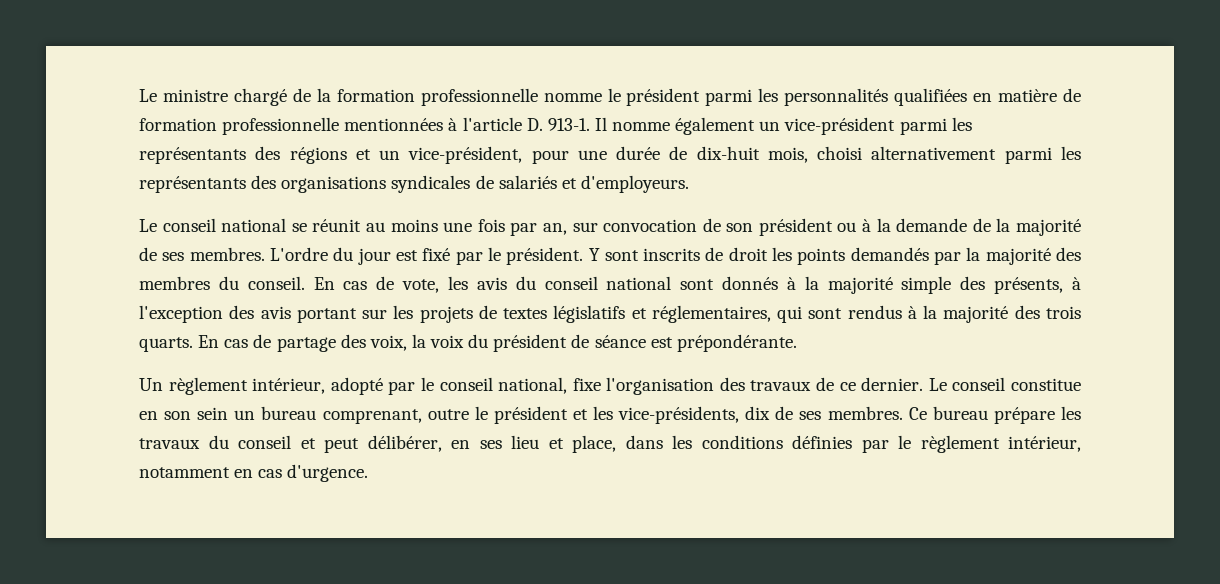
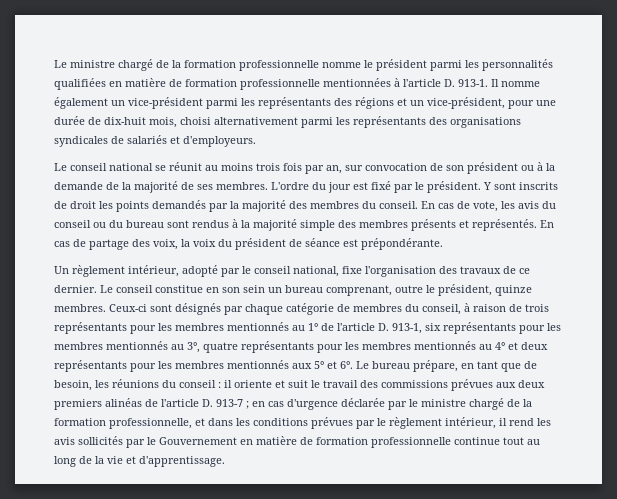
- Le conseil national se réunit au moins une fois par an, sur convocation de son président ou à la demande de la majorité de ses membres.
+ Le conseil national se réunit au moins trois fois par an, sur convocation de son président ou à la demande de la majorité de ses membres.
- En cas de vote, les avis du conseil national sont donnés à la majorité simple des présents, à l'exception des avis portant sur les projets de textes législatifs et réglementaires, qui sont rendus à la majorité des trois quarts.
+ En cas de vote, les avis du conseil ou du bureau sont rendus à la majorité simple des membres présents et représentés.
- Le conseil constitue en son sein un bureau comprenant, outre le président et les vice-présidents, dix de ses membres. Ce bureau prépare les travaux du conseil et peut délibérer, en ses lieu et place, dans les conditions définies par le règlement intérieur, notamment en cas d'urgence.
+ Le conseil constitue en son sein un bureau comprenant, outre le président, quinze membres. Ceux-ci sont désignés par chaque catégorie de membres du conseil, à raison de trois représentants pour les membres mentionnés au 1° de l'article D. 913-1, six représentants pour les membres mentionnés au 3°, quatre représentants pour les membres mentionnés au 4° et deux représentants pour les membres mentionnés aux 5° et 6°. Le bureau prépare, en tant que de besoin, les réunions du conseil : il oriente et suit le travail des commissions prévues aux deux premiers alinéas de l'article D. 913-7 ; en cas d'urgence déclarée par le ministre chargé de la formation professionnelle, et dans les conditions prévues par le règlement intérieur, il rend les avis sollicités par le Gouvernement en matière de formation professionnelle continue tout au long de la vie et d'apprentissage.

